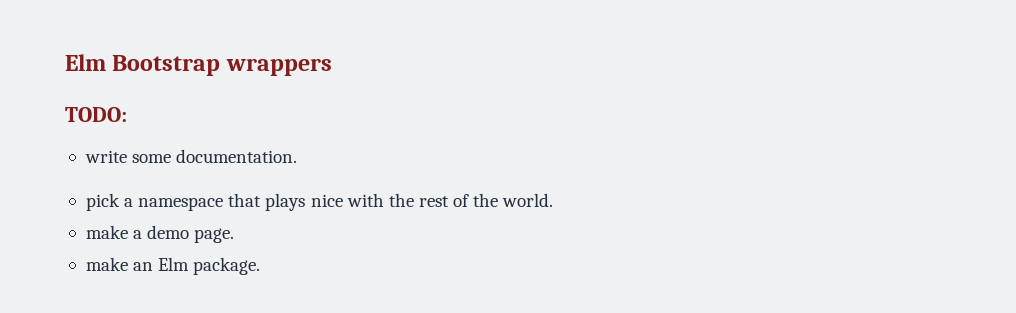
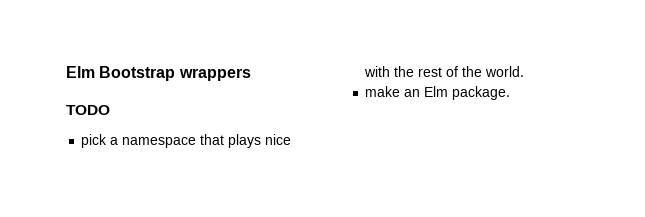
- TODO:
- write some documentation.
+ TODO
- make a demo page.

